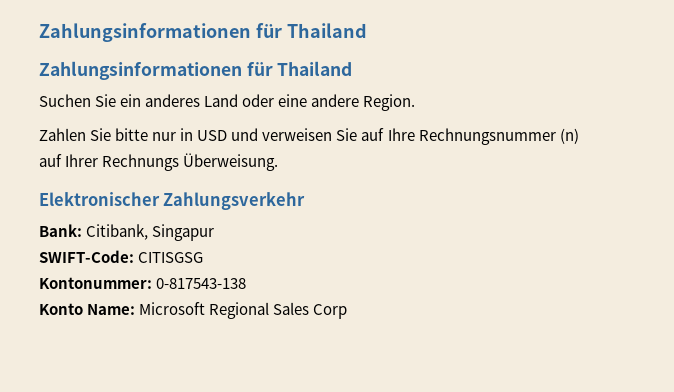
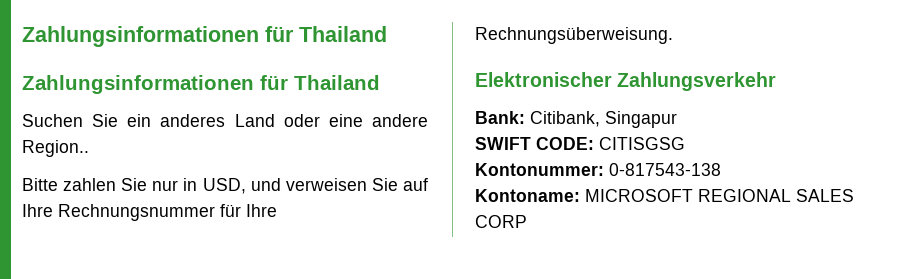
- Suchen Sie ein anderes Land oder eine andere Region.
- Zahlen Sie bitte nur in USD und verweisen Sie auf Ihre Rechnungsnummer (n) auf Ihrer Rechnungs Überweisung.
+ Suchen Sie ein anderes Land oder eine andere Region..
+ Bitte zahlen Sie nur in USD, und verweisen Sie auf Ihre Rechnungsnummer für Ihre Rechnungsüberweisung.
- SWIFT-Code: CITISGSG
+ SWIFT CODE: CITISGSG
- Konto Name: Microsoft Regional Sales Corp
+ Kontoname: MICROSOFT REGIONAL SALES CORP

